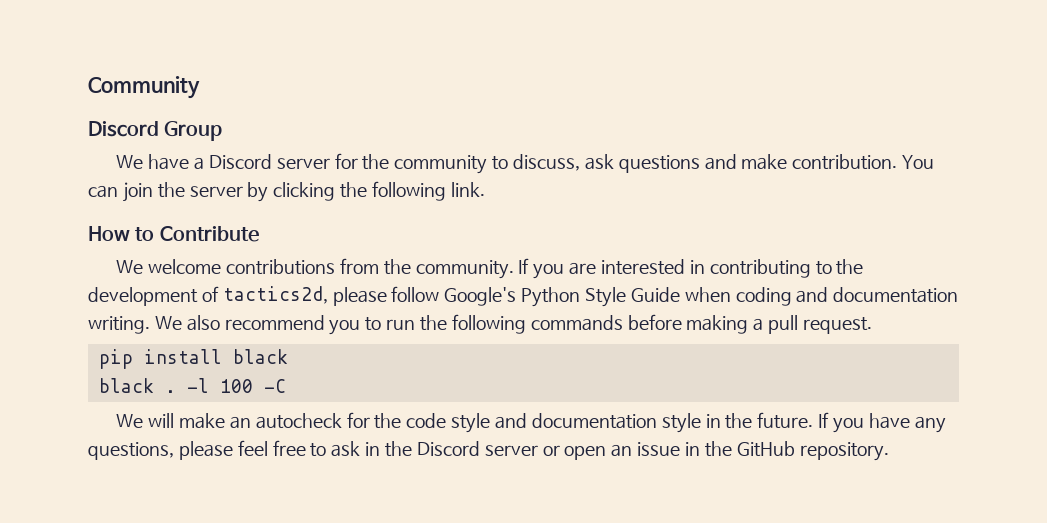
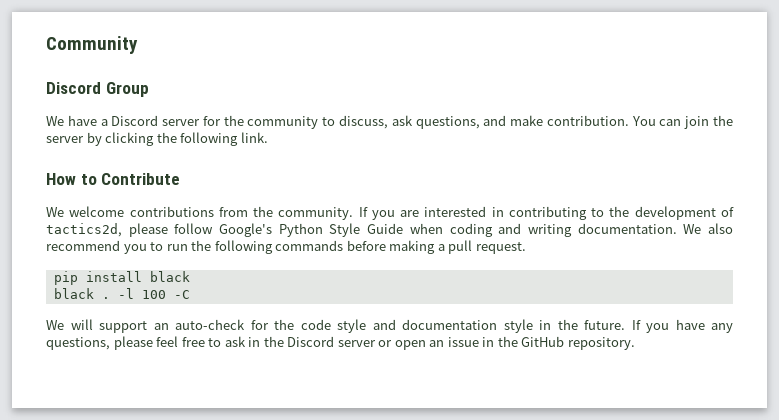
- We have a Discord server for the community to discuss, ask questions and make contribution.
+ We have a Discord server for the community to discuss, ask questions, and make contribution.
- If you are interested in contributing to the development of tactics2d, please follow Google's Python Style Guide when coding and documentation writing.
+ If you are interested in contributing to the development of tactics2d, please follow Google's Python Style Guide when coding and writing documentation.
- We will make an autocheck for the code style and documentation style in the future.
+ We will support an auto-check for the code style and documentation style in the future.

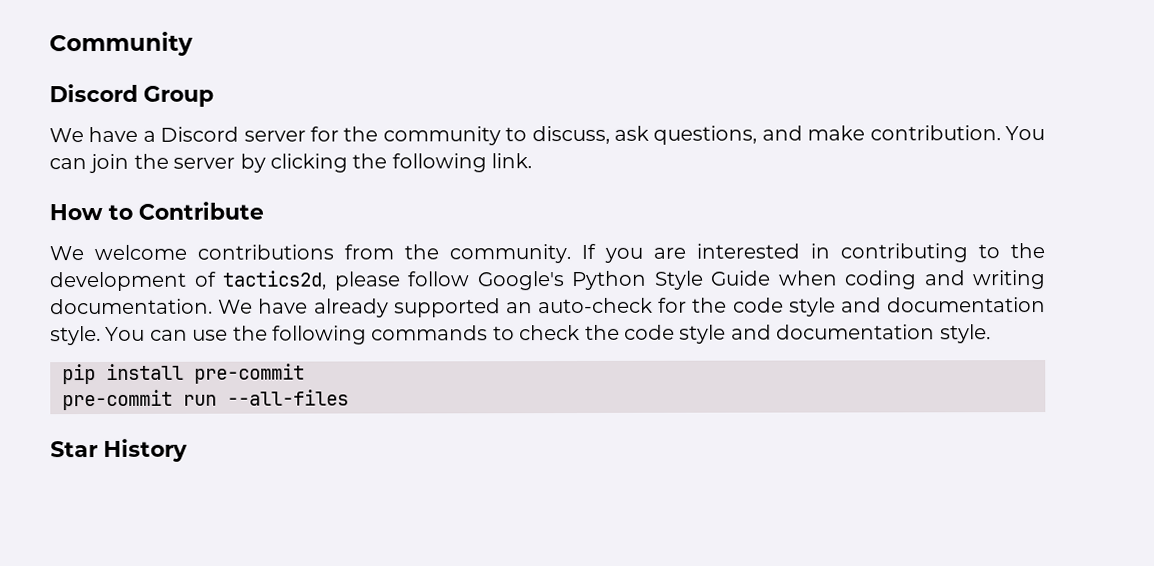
- We also recommend you to run the following commands before making a pull request.
- pip install black
- black . -l 100 -C
- We will support an auto-check for the code style and documentation style in the future. If you have any questions, please feel free to ask in the Discord server or open an issue in the GitHub repository.
+ We have already supported an auto-check for the code style and documentation style. You can use the following commands to check the code style and documentation style.
+ pip install pre-commit
+ pre-commit run --all-files
+ Star History

